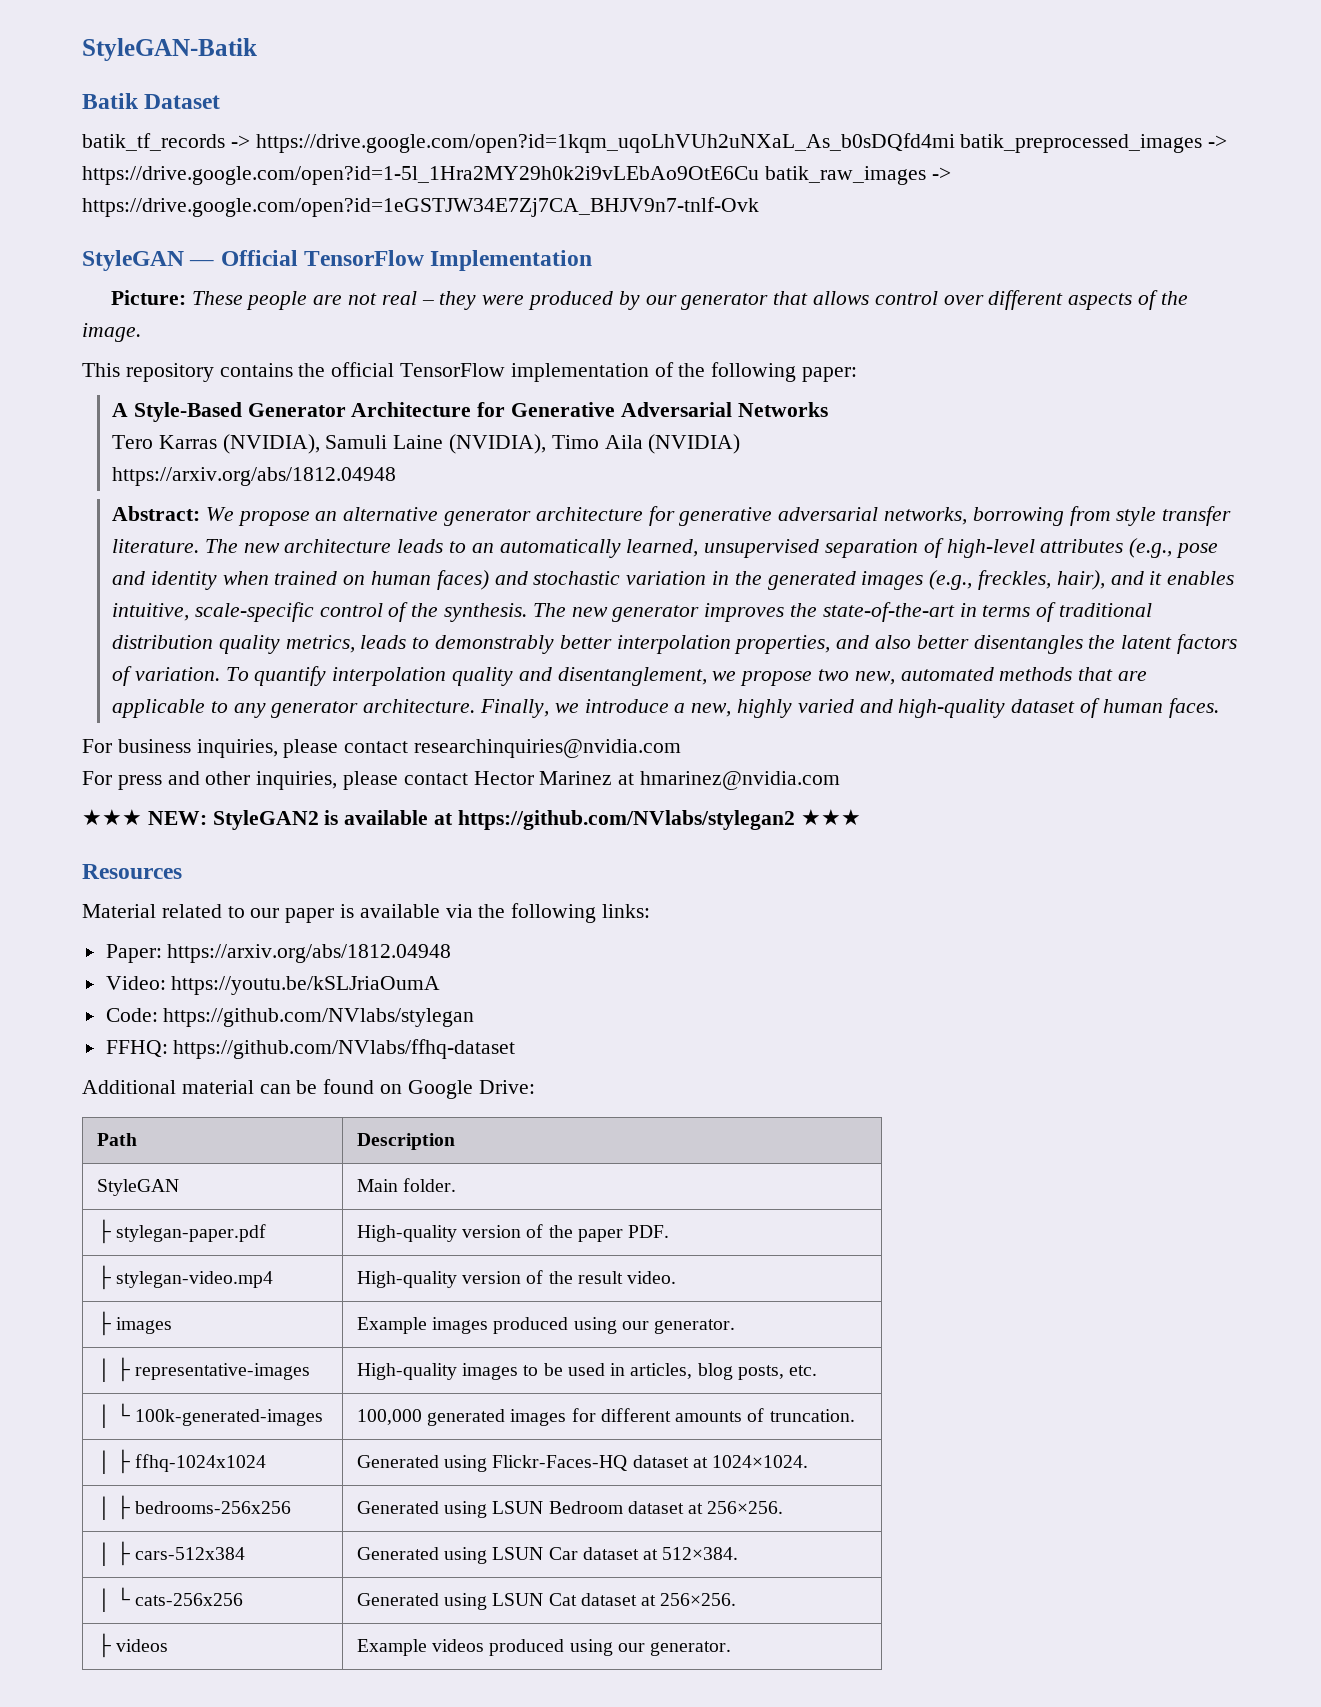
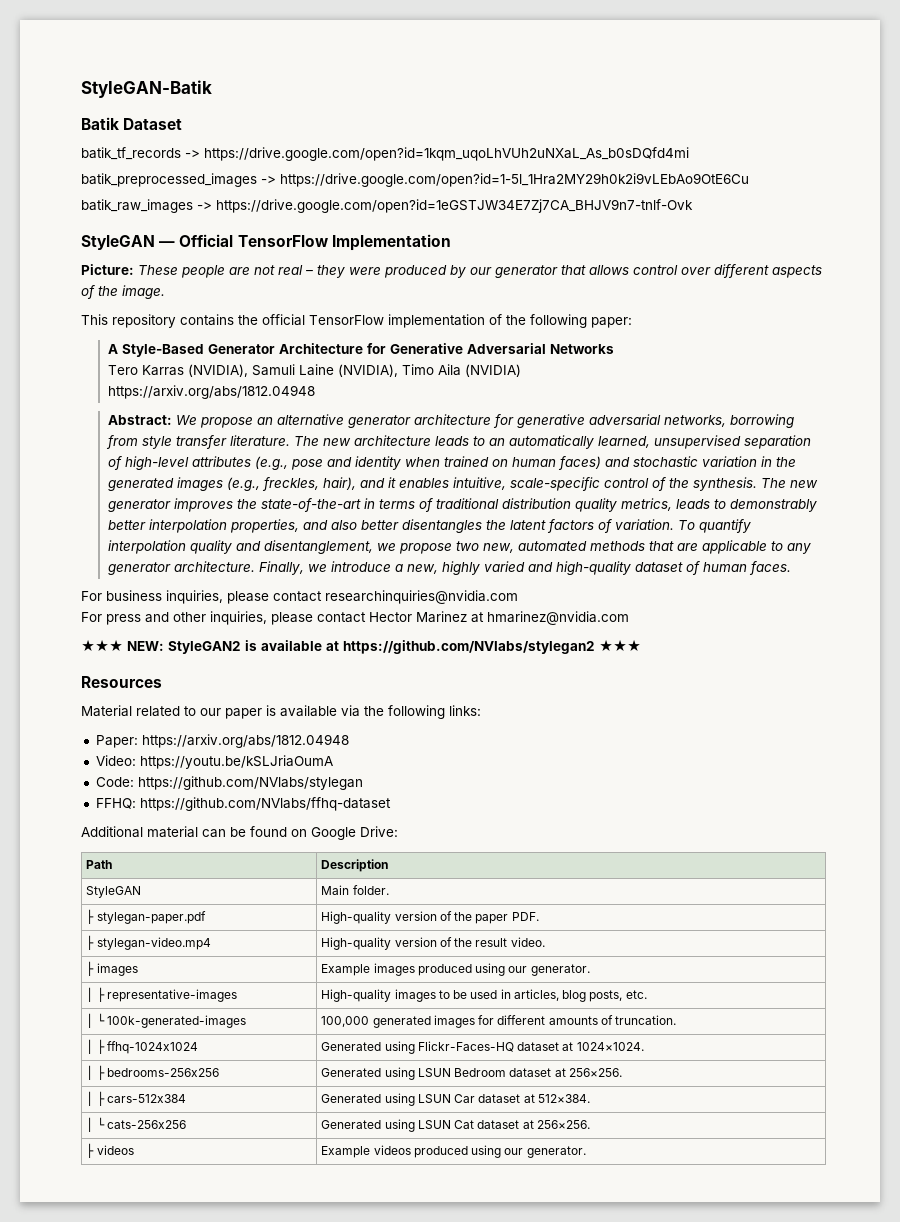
- batik_tf_records -> https://drive.google.com/open?id=1kqm_uqoLhVUh2uNXaL_As_b0sDQfd4mi batik_preprocessed_images -> https://drive.google.com/open?id=1-5l_1Hra2MY29h0k2i9vLEbAo9OtE6Cu batik_raw_images -> https://drive.google.com/open?id=1eGSTJW34E7Zj7CA_BHJV9n7-tnlf-Ovk
+ batik_tf_records -> https://drive.google.com/open?id=1kqm_uqoLhVUh2uNXaL_As_b0sDQfd4mi
+ batik_preprocessed_images -> https://drive.google.com/open?id=1-5l_1Hra2MY29h0k2i9vLEbAo9OtE6Cu
+ batik_raw_images -> https://drive.google.com/open?id=1eGSTJW34E7Zj7CA_BHJV9n7-tnlf-Ovk

